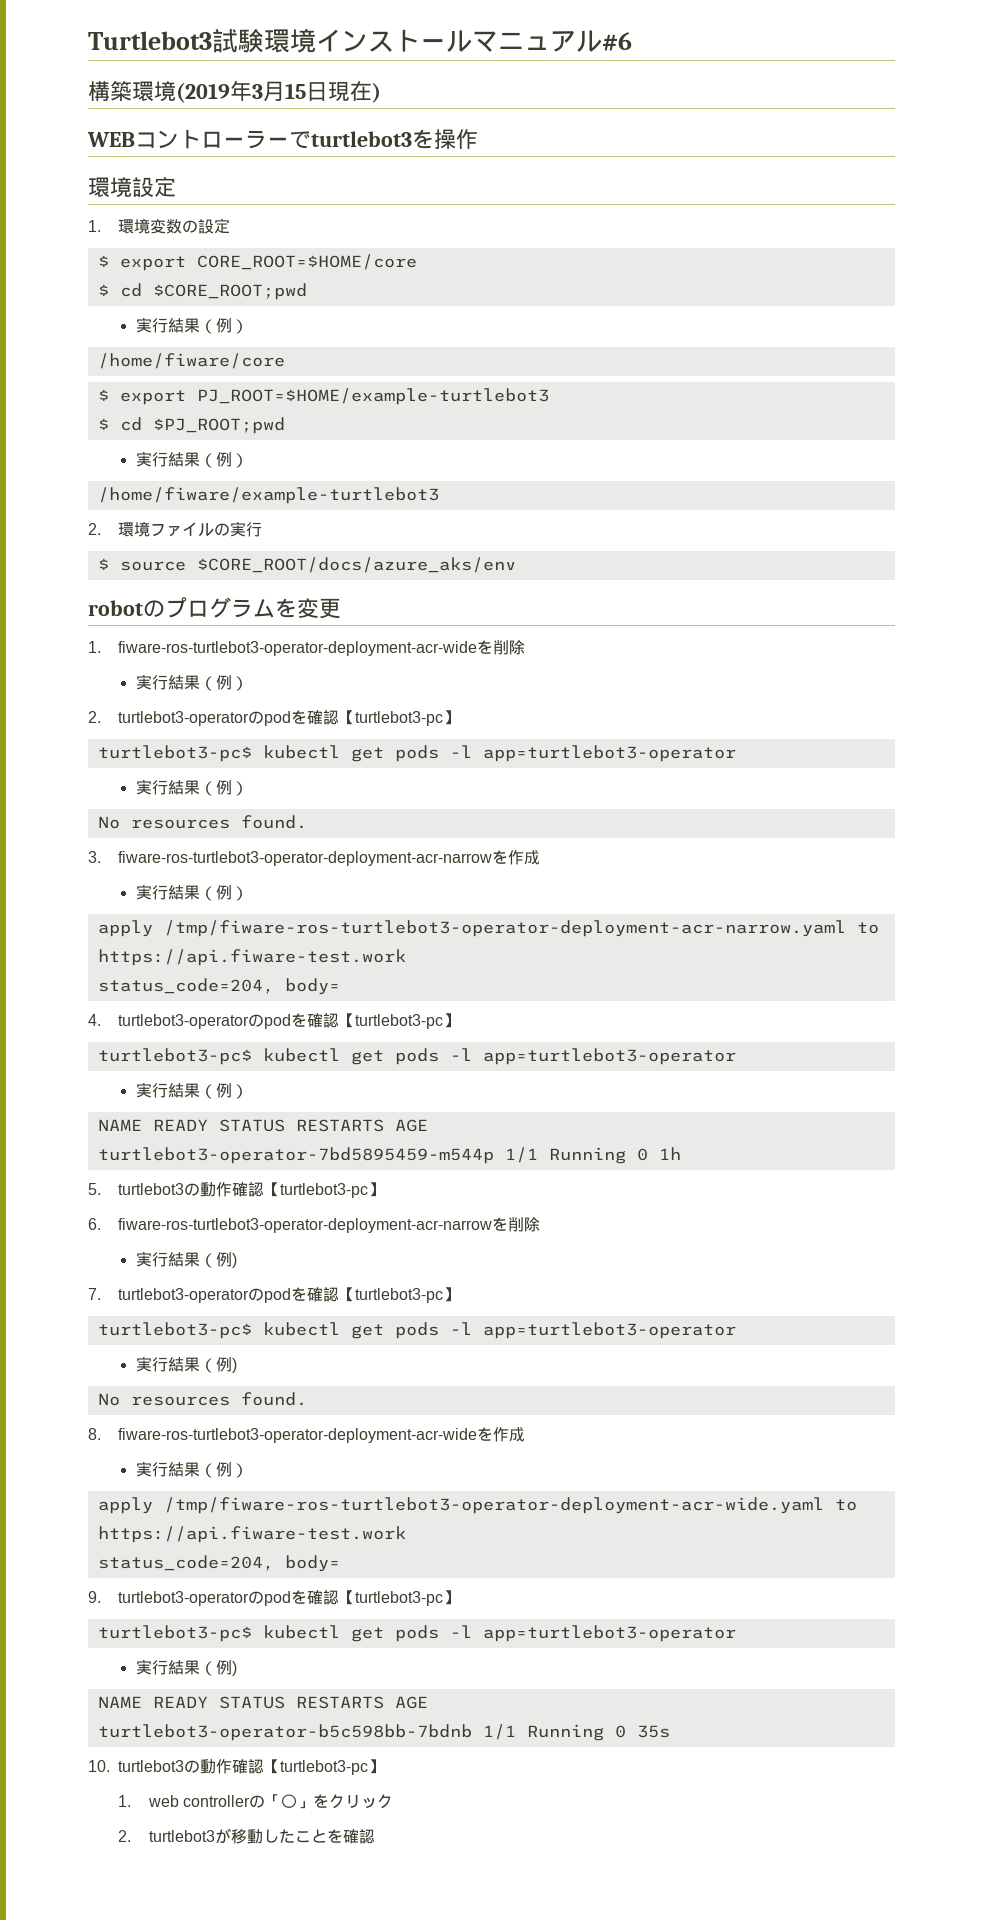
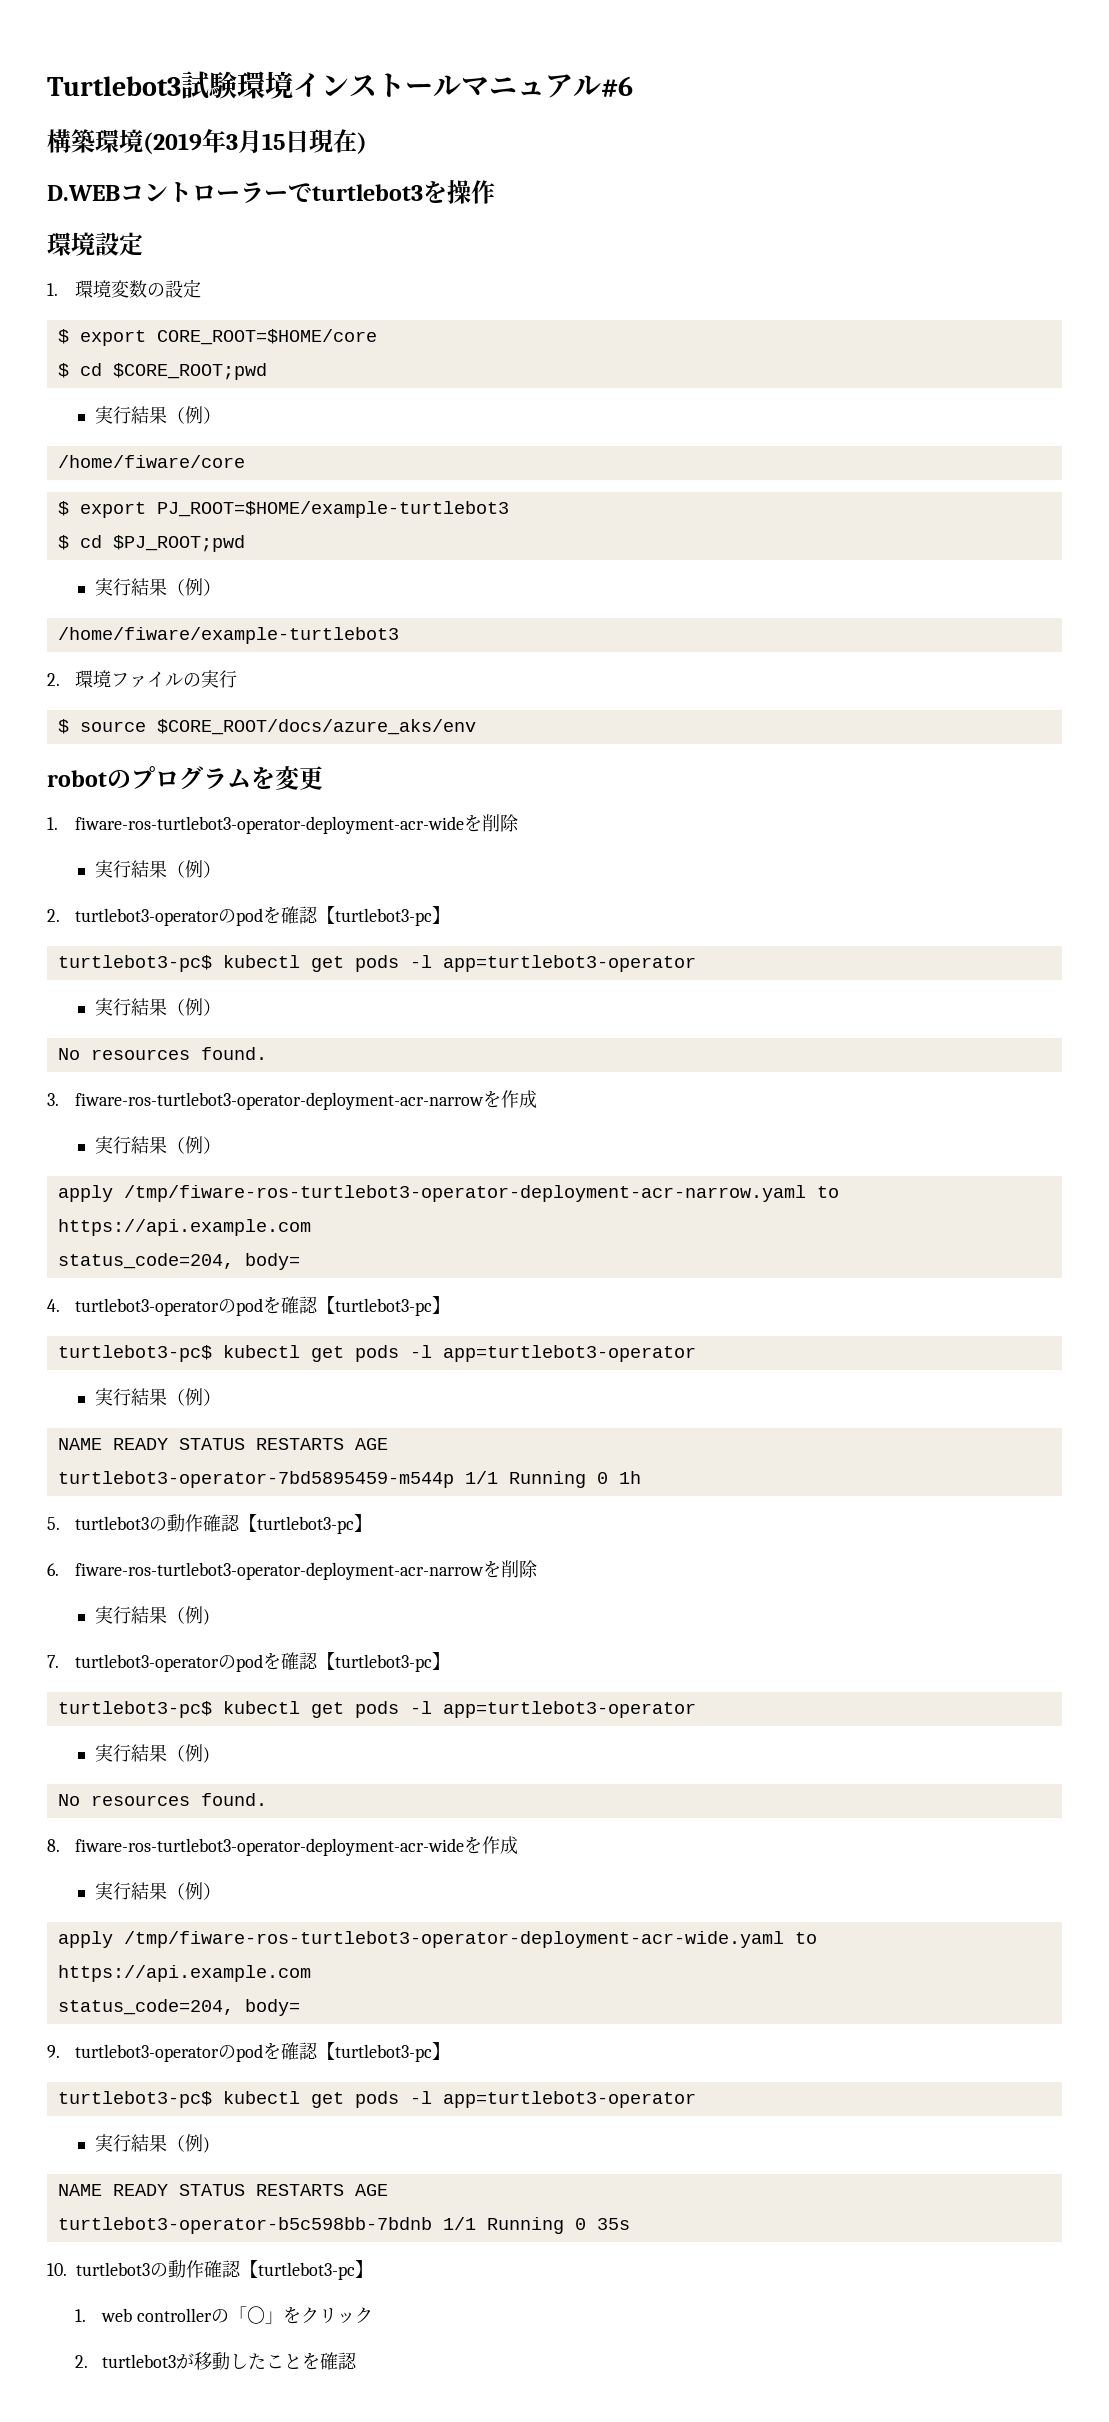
- WEBコントローラーでturtlebot3を操作
+ D.WEBコントローラーでturtlebot3を操作
- apply /tmp/fiware-ros-turtlebot3-operator-deployment-acr-narrow.yaml to https://api.fiware-test.work
+ apply /tmp/fiware-ros-turtlebot3-operator-deployment-acr-narrow.yaml to https://api.example.com
- apply /tmp/fiware-ros-turtlebot3-operator-deployment-acr-wide.yaml to https://api.fiware-test.work
+ apply /tmp/fiware-ros-turtlebot3-operator-deployment-acr-wide.yaml to https://api.example.com

